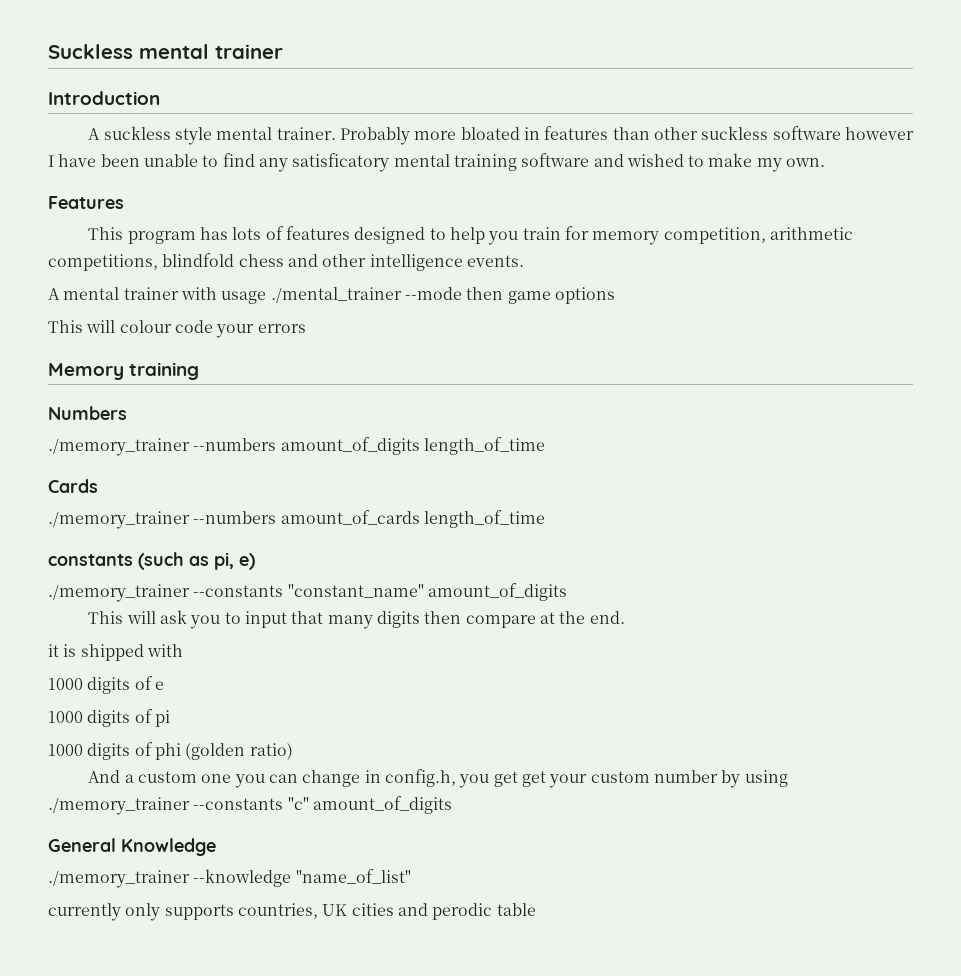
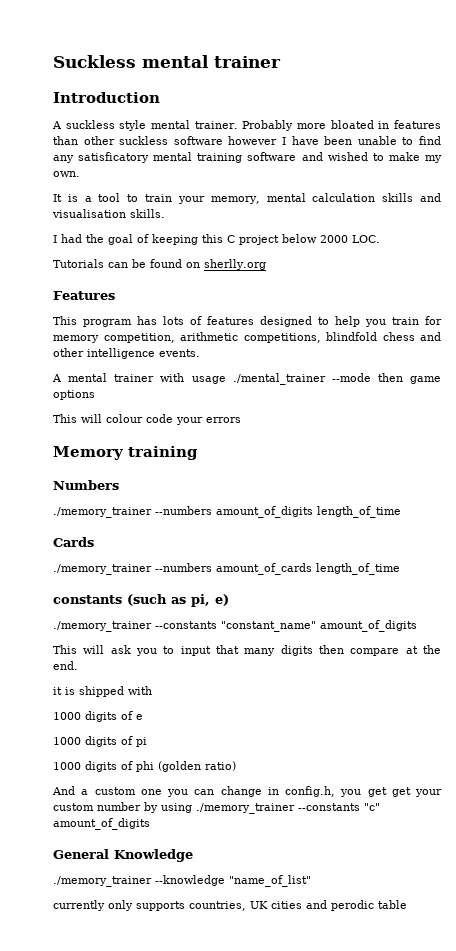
+ It is a tool to train your memory, mental calculation skills and visualisation skills.
+ I had the goal of keeping this C project below 2000 LOC.
+ Tutorials can be found on sherlly.org

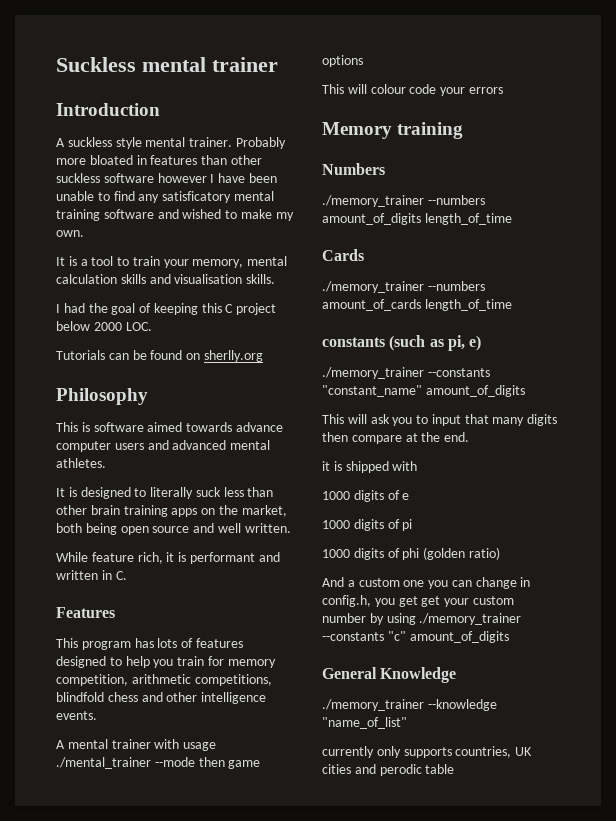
+ Philosophy
+ This is software aimed towards advance computer users and advanced mental athletes.
+ It is designed to literally suck less than other brain training apps on the market, both being open source and well written.
+ While feature rich, it is performant and written in C.

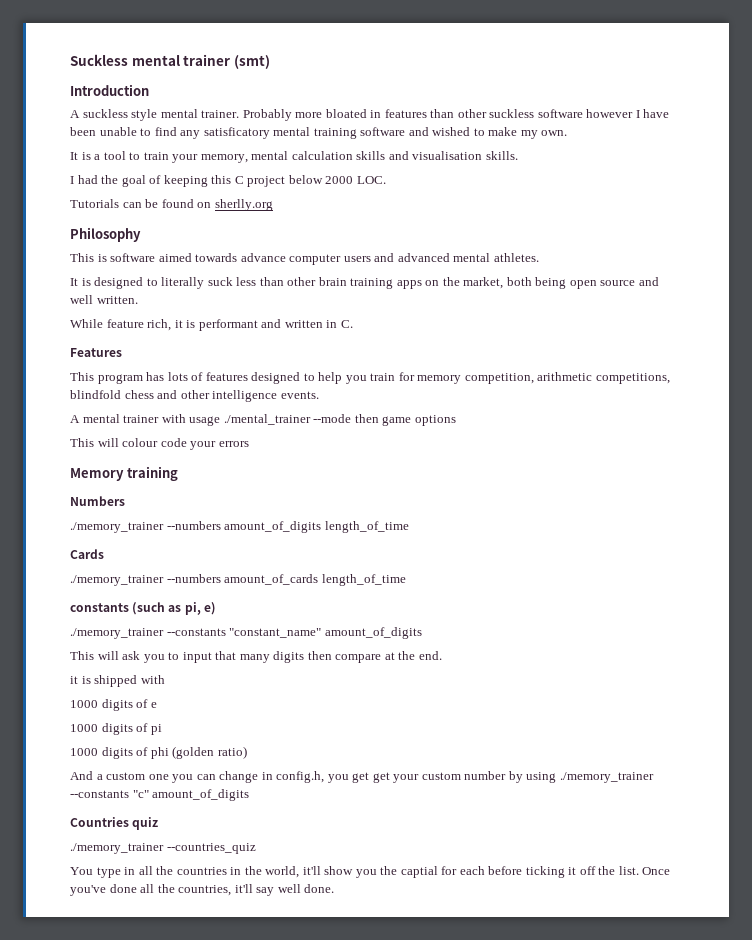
- Suckless mental trainer
+ Suckless mental trainer (smt)
- General Knowledge
- ./memory_trainer --knowledge "name_of_list"
- currently only supports countries, UK cities and perodic table
+ Countries quiz
+ ./memory_trainer --countries_quiz
+ You type in all the countries in the world, it'll show you the captial for each before ticking it off the list. Once you've done all the countries, it'll say well done.

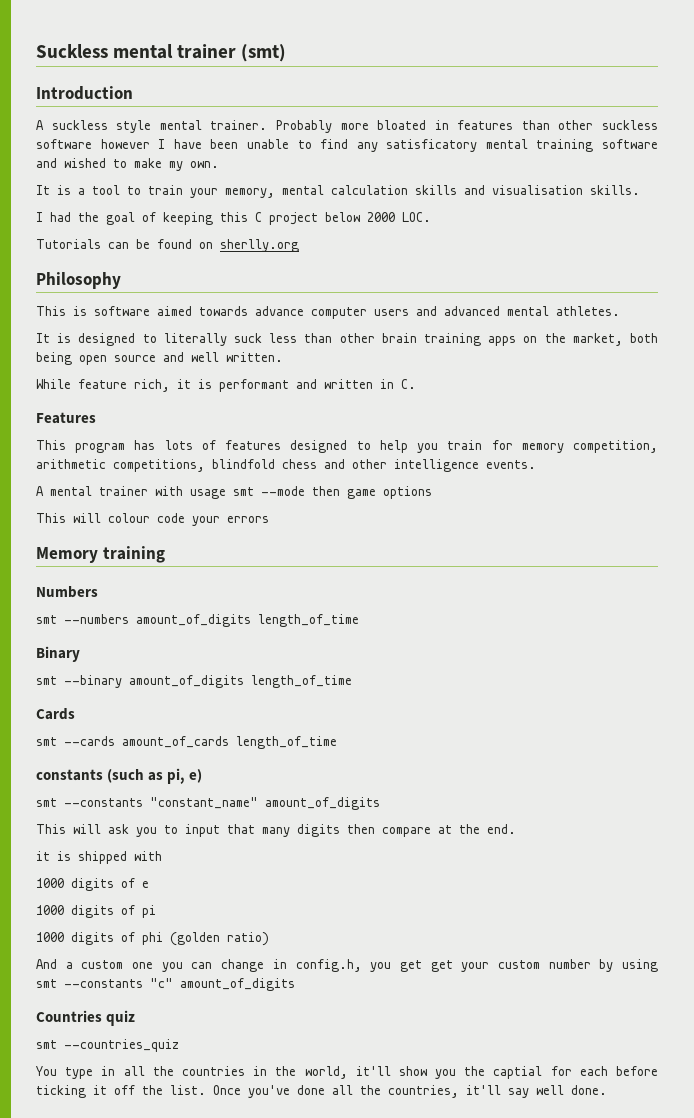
- A mental trainer with usage ./mental_trainer --mode then game options
+ A mental trainer with usage smt --mode then game options
- ./memory_trainer --numbers amount_of_digits length_of_time
+ smt --numbers amount_of_digits length_of_time
+ Binary
+ smt --binary amount_of_digits length_of_time
- ./memory_trainer --numbers amount_of_cards length_of_time
+ smt --cards amount_of_cards length_of_time
- ./memory_trainer --constants "constant_name" amount_of_digits
+ smt --constants "constant_name" amount_of_digits
- And a custom one you can change in config.h, you get get your custom number by using ./memory_trainer --constants "c" amount_of_digits
+ And a custom one you can change in config.h, you get get your custom number by using smt --constants "c" amount_of_digits
- ./memory_trainer --countries_quiz
+ smt --countries_quiz

